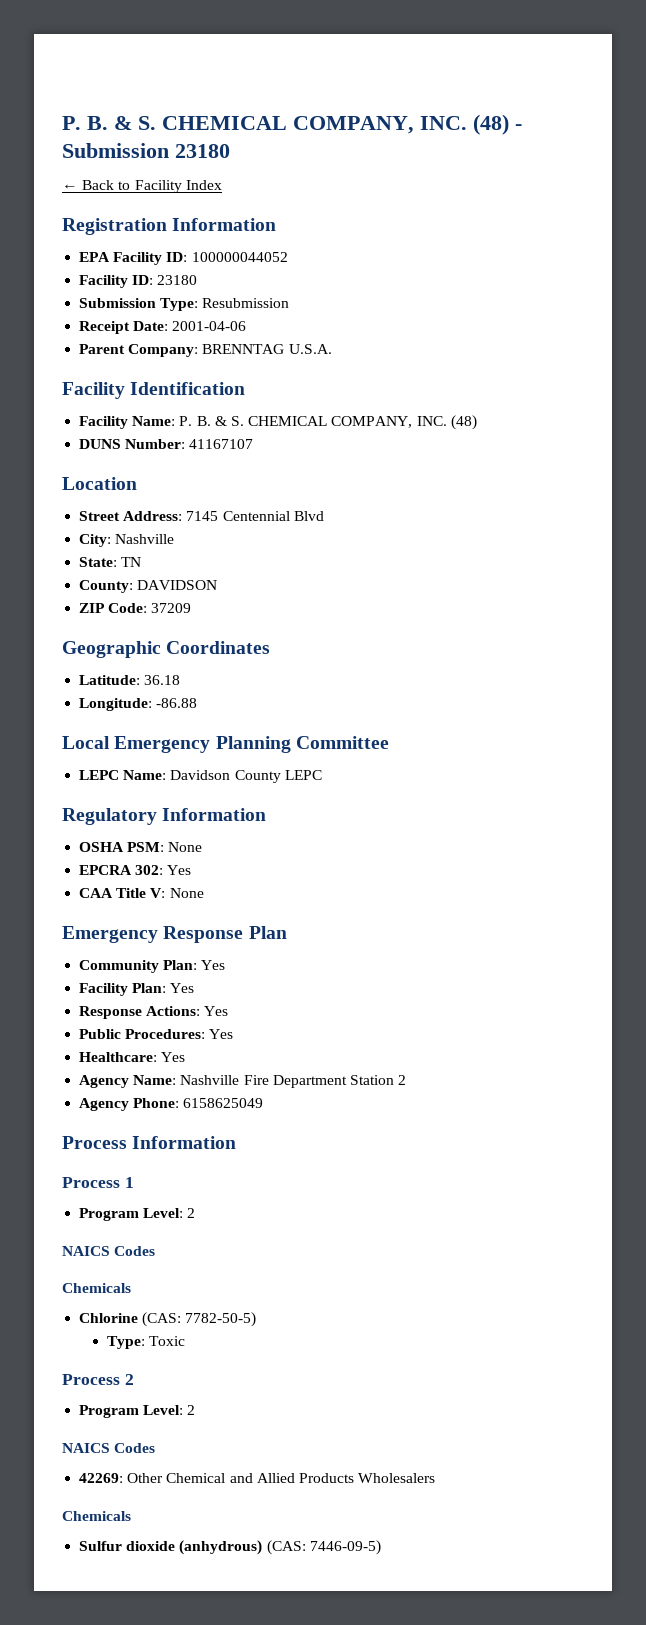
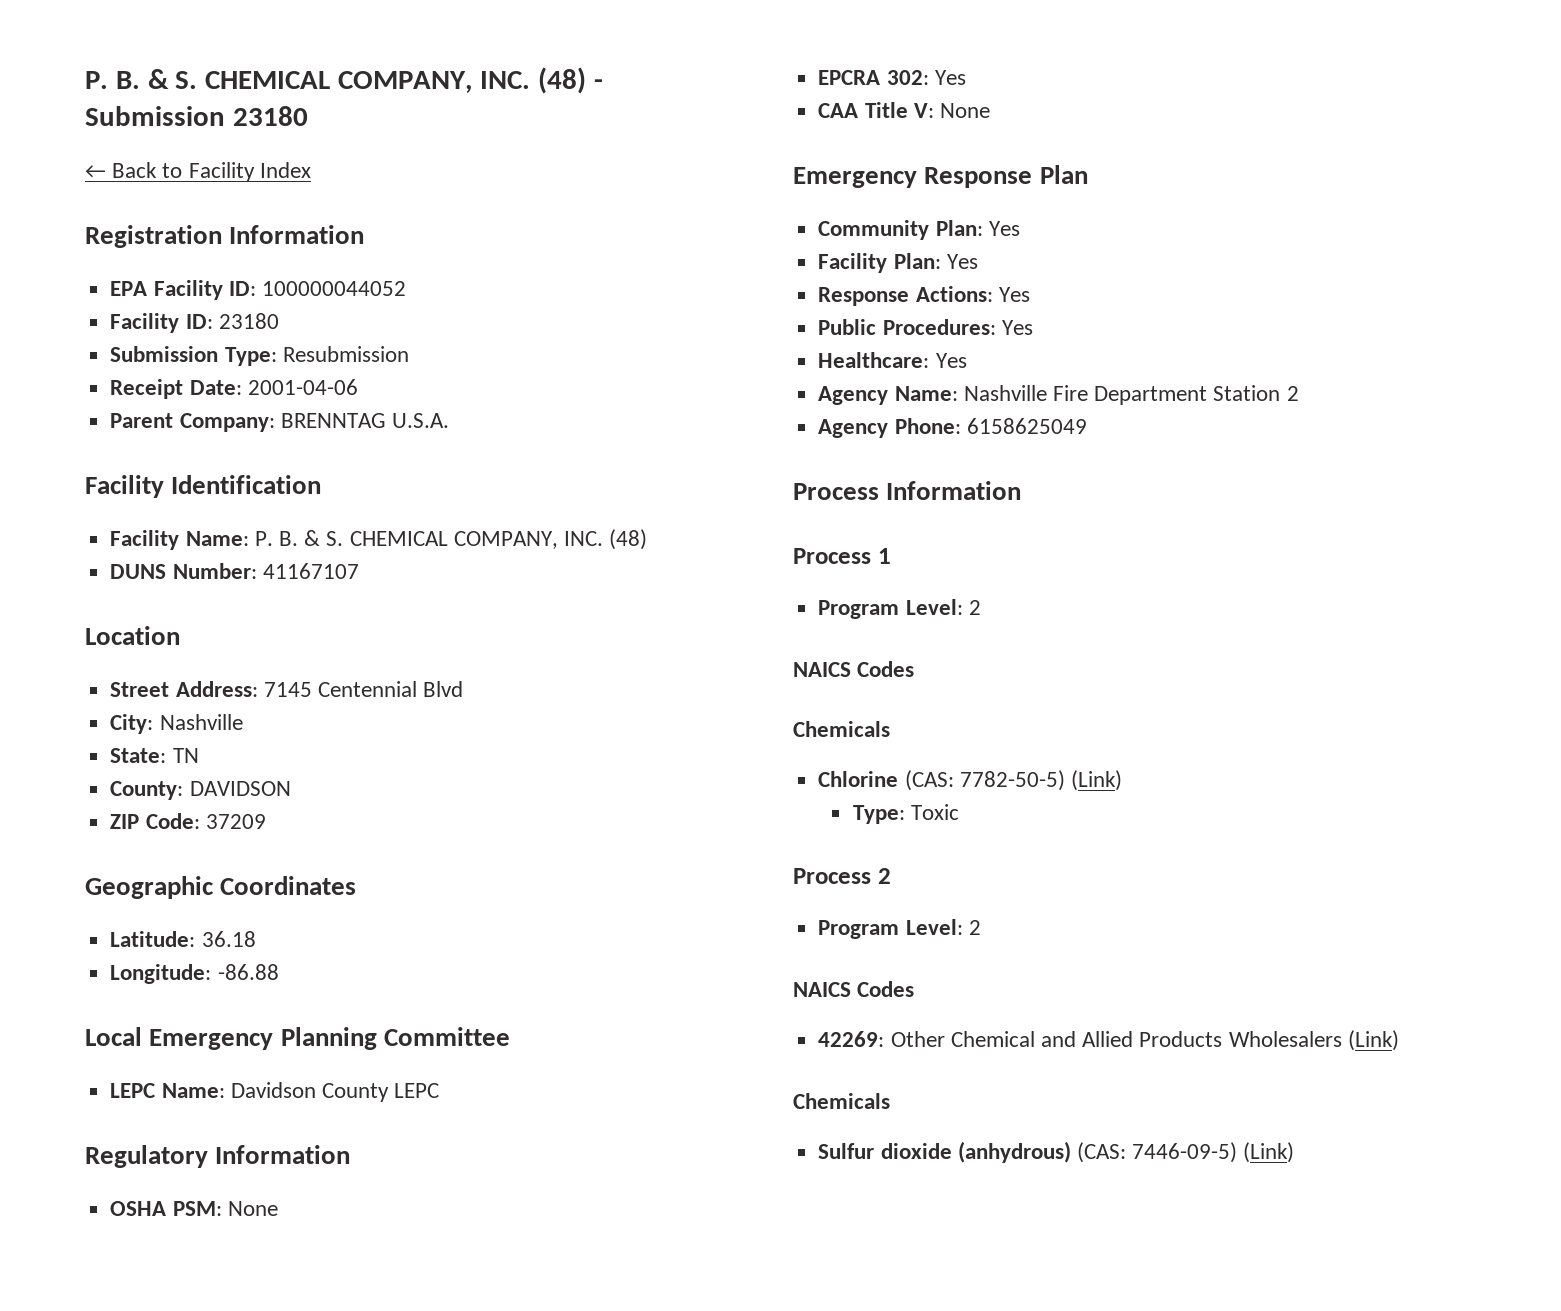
- Chlorine (CAS: 7782-50-5)
+ Chlorine (CAS: 7782-50-5) (Link)
- 42269: Other Chemical and Allied Products Wholesalers
+ 42269: Other Chemical and Allied Products Wholesalers (Link)
- Sulfur dioxide (anhydrous) (CAS: 7446-09-5)
+ Sulfur dioxide (anhydrous) (CAS: 7446-09-5) (Link)

